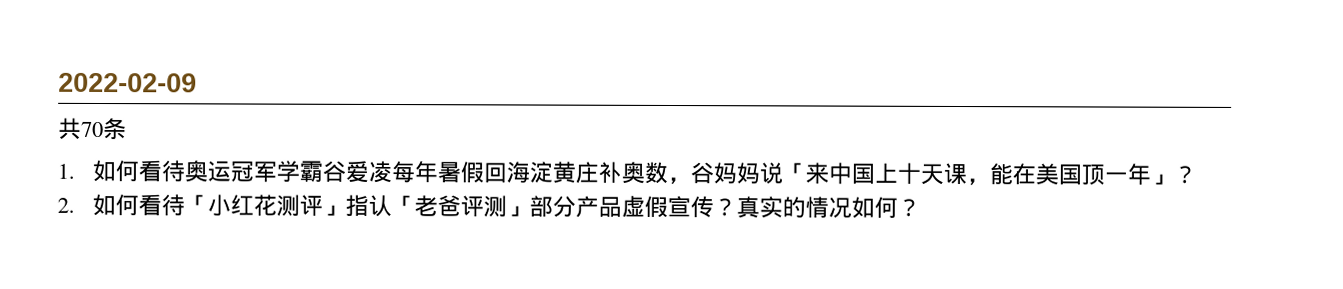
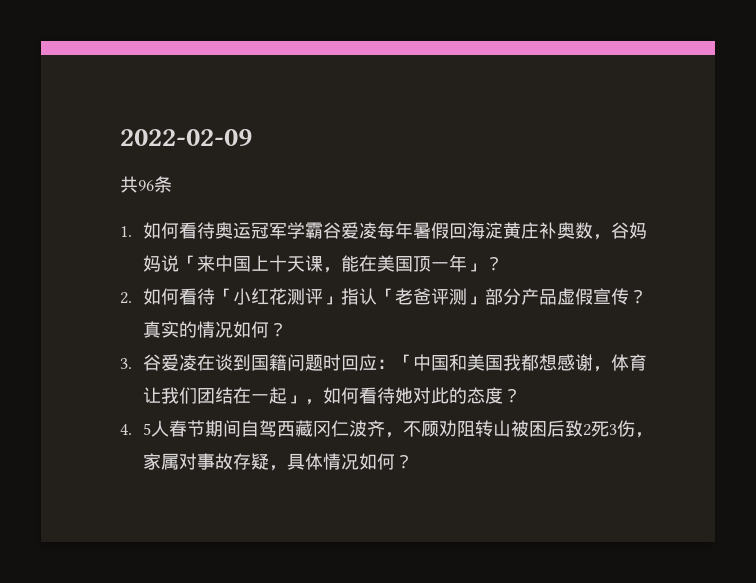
- 共70条
+ 共96条
+ 3.谷爱凌在谈到国籍问题时回应：「中国和美国我都想感谢，体育让我们团结在一起」，如何看待她对此的态度？
+ 4. 5人春节期间自驾西藏冈仁波齐，不顾劝阻转山被困后致2死3伤，家属对事故存疑，具体情况如何？

